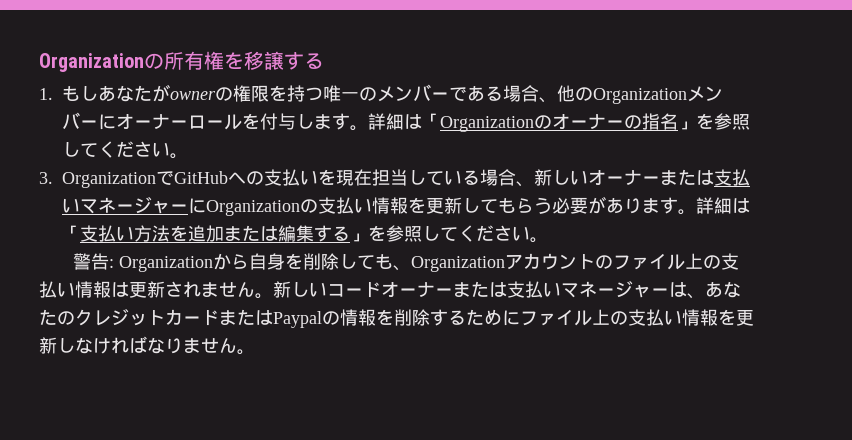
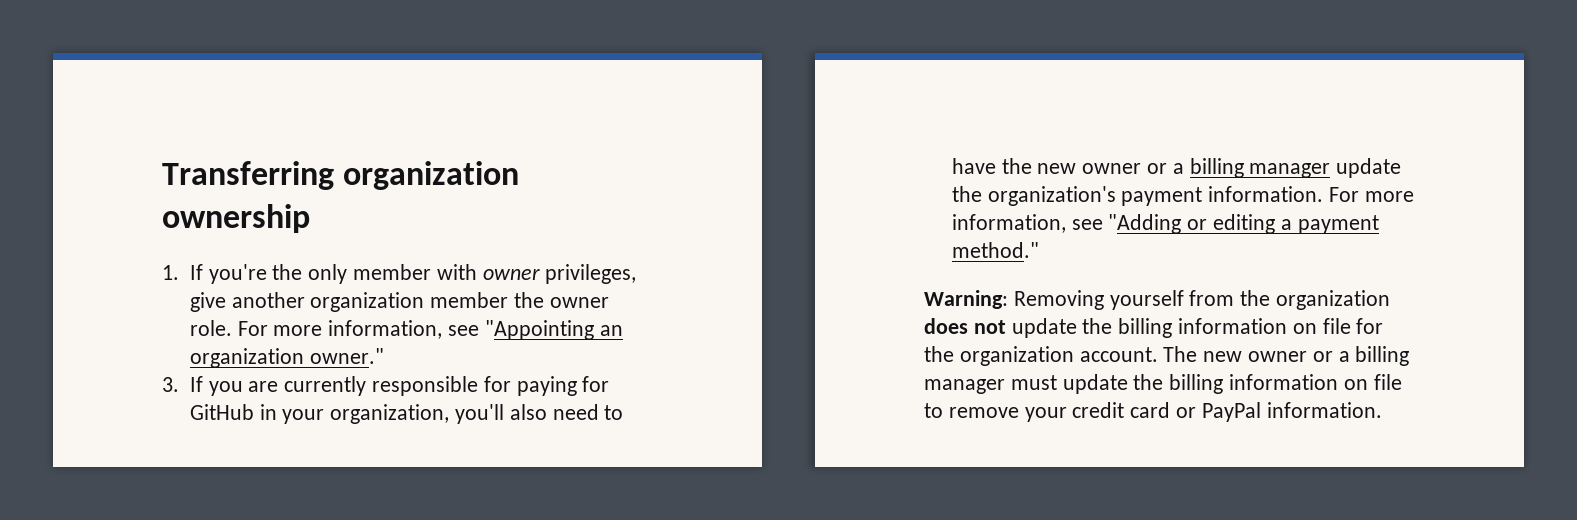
- Organizationの所有権を移譲する
- 1.もしあなたがownerの権限を持つ唯一のメンバーである場合、他のOrganizationメンバーにオーナーロールを付与します。詳細は「Organizationのオーナーの指名」を参照してください。
- 3. OrganizationでGitHubへの支払いを現在担当している場合、新しいオーナーまたは支払いマネージャーにOrganizationの支払い情報を更新してもらう必要があります。詳細は「支払い方法を追加または編集する」を参照してください。
- 警告: Organizationから自身を削除しても、Organizationアカウントのファイル上の支払い情報は更新されません。新しいコードオーナーまたは支払いマネージャーは、あなたのクレジットカードまたはPaypalの情報を削除するためにファイル上の支払い情報を更新しなければなりません。
+ Transferring organization ownership
+ 1. If you're the only member with owner privileges, give another organization member the owner role. For more information, see "Appointing an organization owner."
+ 3. If you are currently responsible for paying for GitHub in your organization, you'll also need to have the new owner or a billing manager update the organization's payment information. For more information, see "Adding or editing a payment method."
+ Warning: Removing yourself from the organization does not update the billing information on file for the organization account. The new owner or a billing manager must update the billing information on file to remove your credit card or PayPal information.

